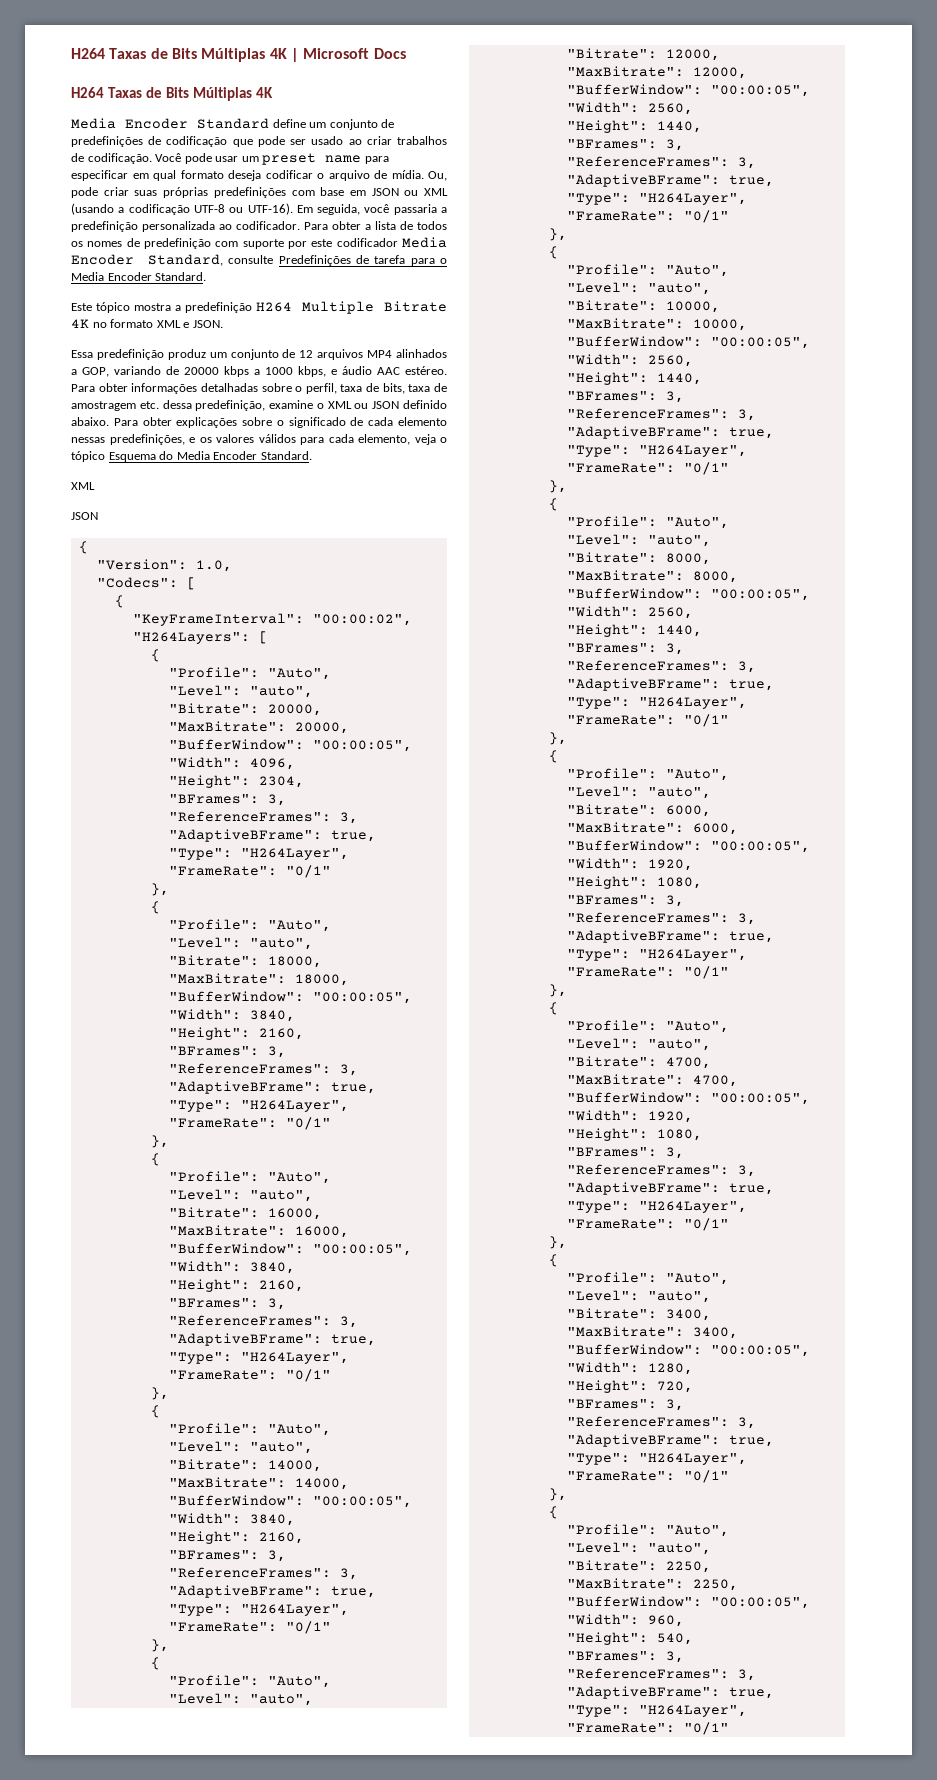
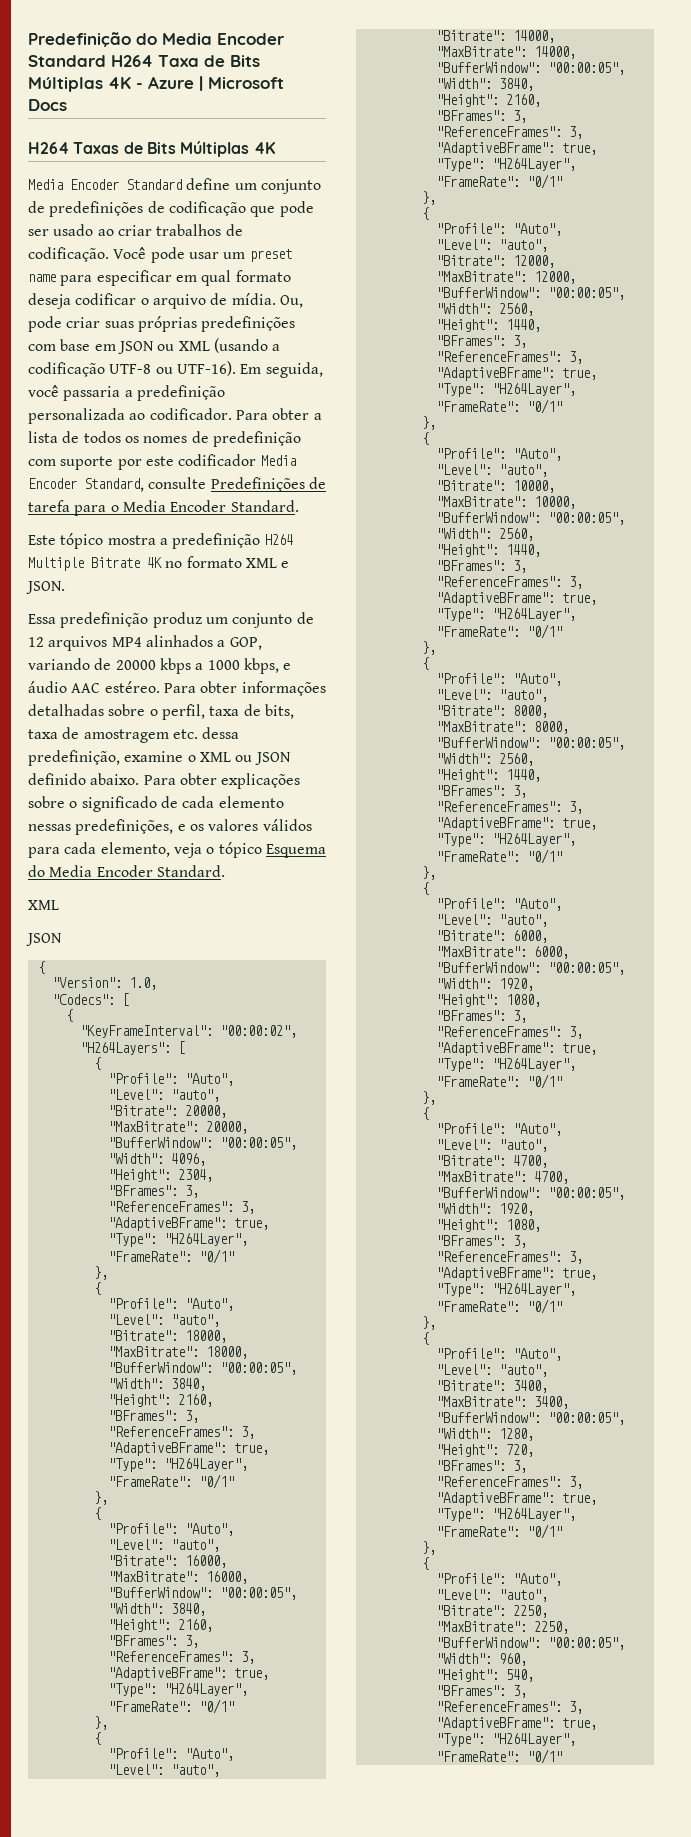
- H264 Taxas de Bits Múltiplas 4K | Microsoft Docs
+ Predefinição do Media Encoder Standard H264 Taxa de Bits Múltiplas 4K - Azure | Microsoft Docs

